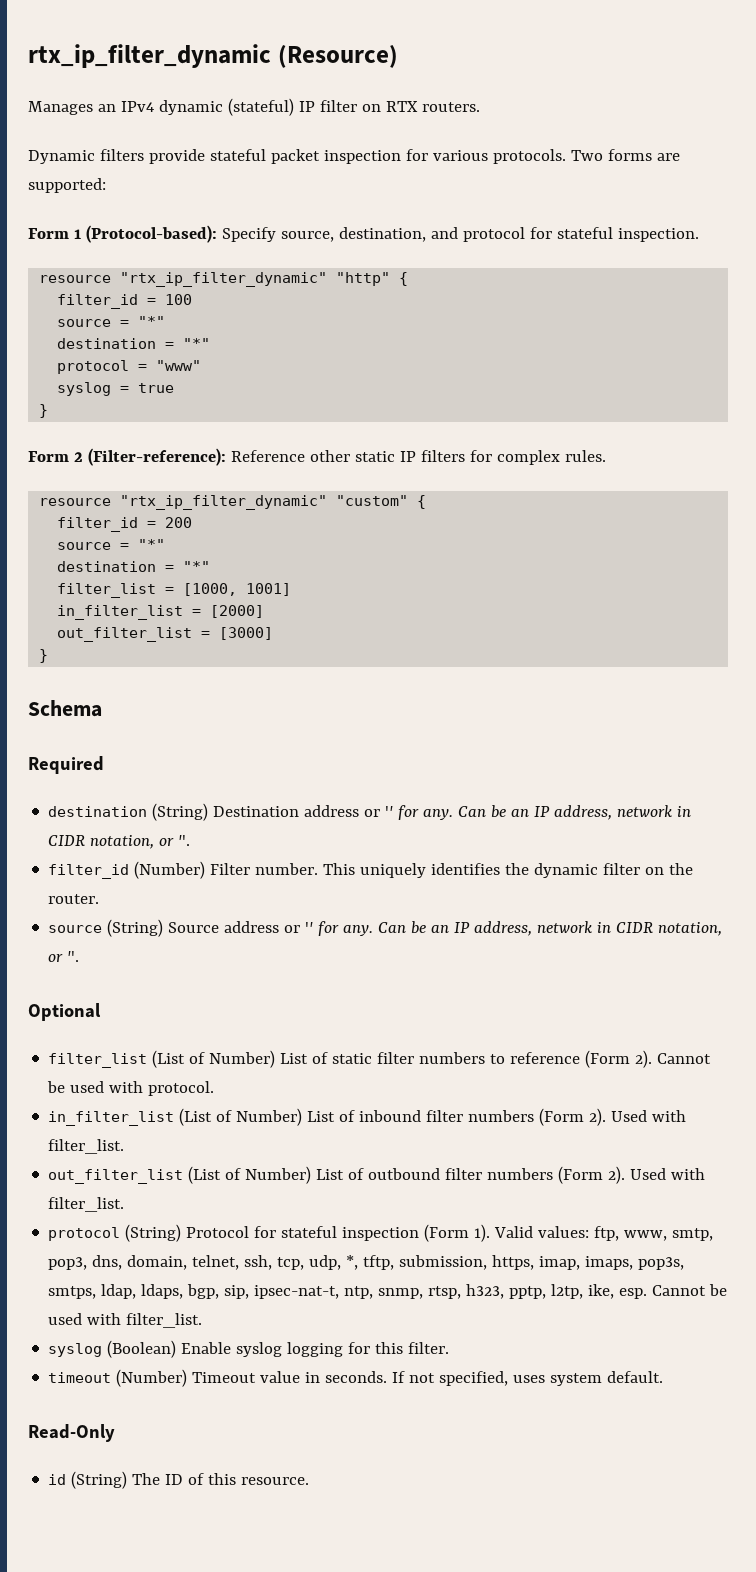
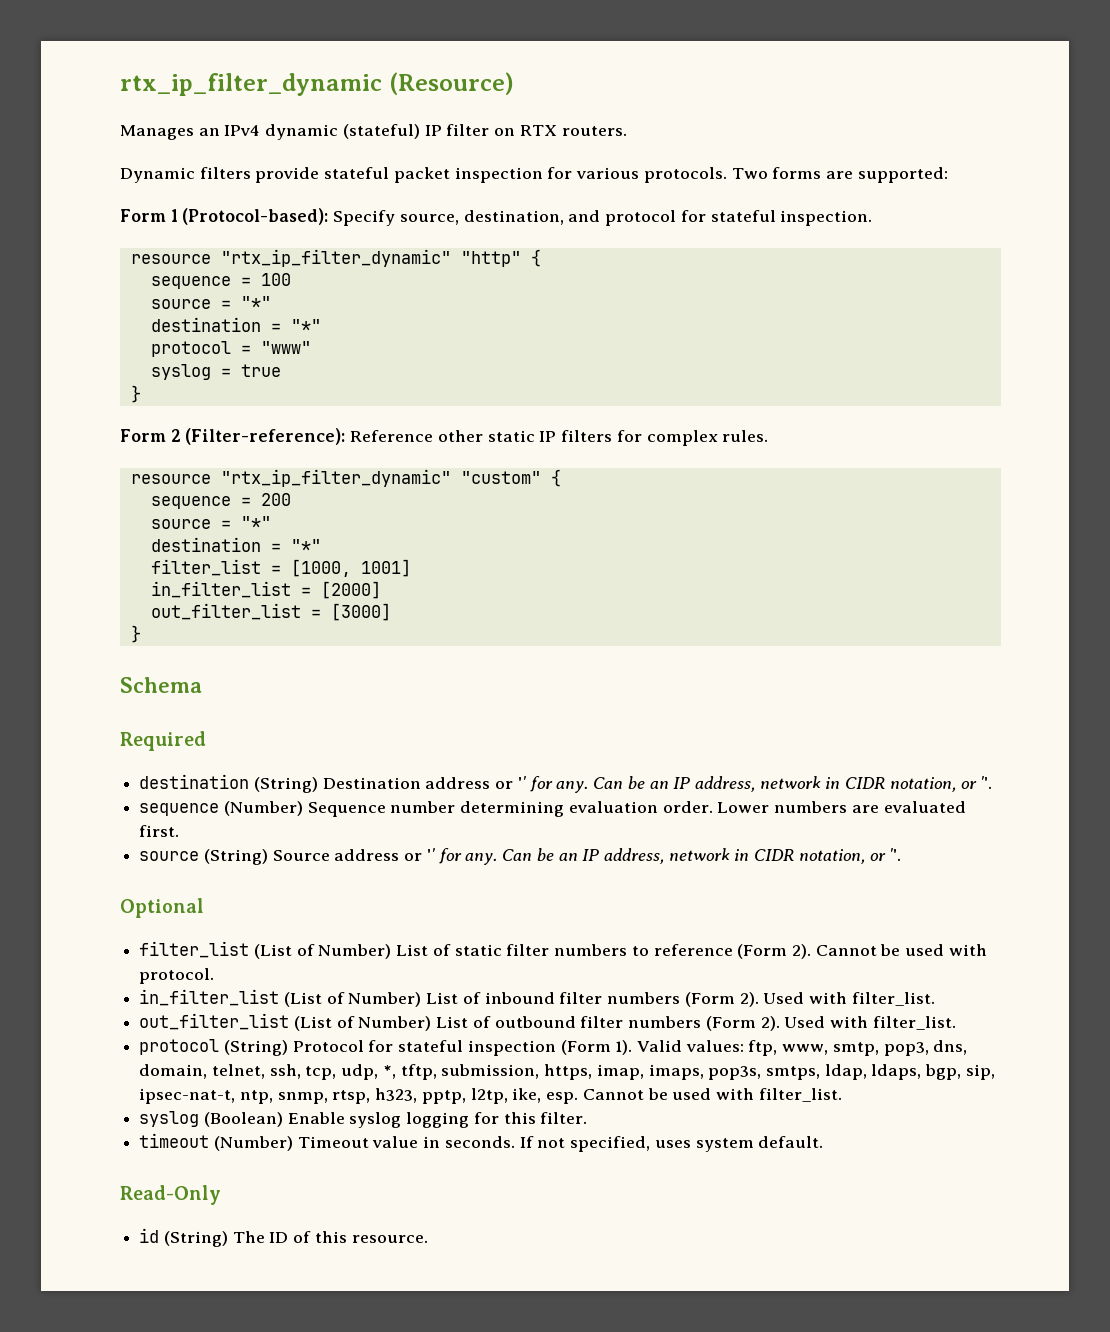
- filter_id = 100
+ sequence = 100
- filter_id = 200
+ sequence = 200
- filter_id (Number) Filter number. This uniquely identifies the dynamic filter on the router.
+ sequence (Number) Sequence number determining evaluation order. Lower numbers are evaluated first.

